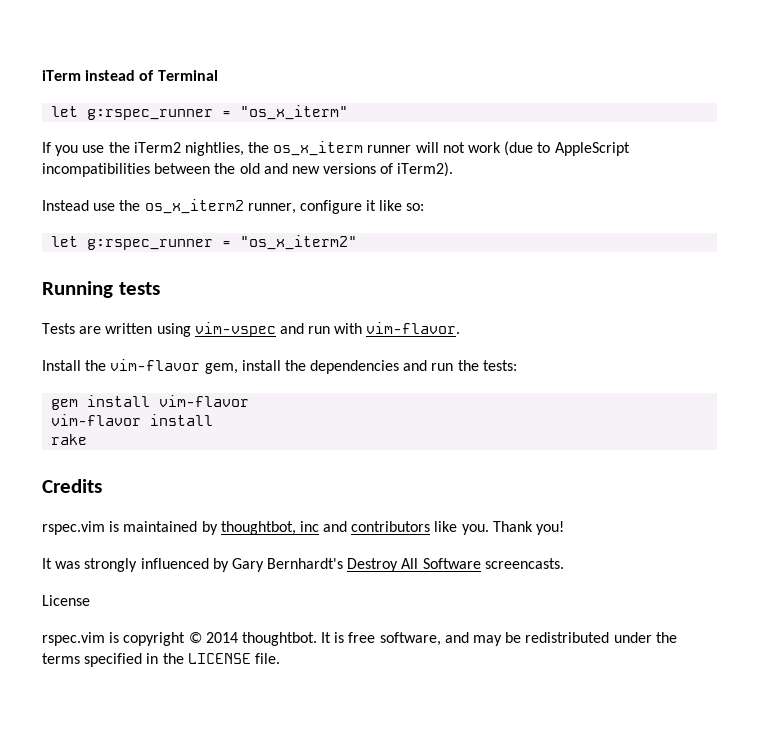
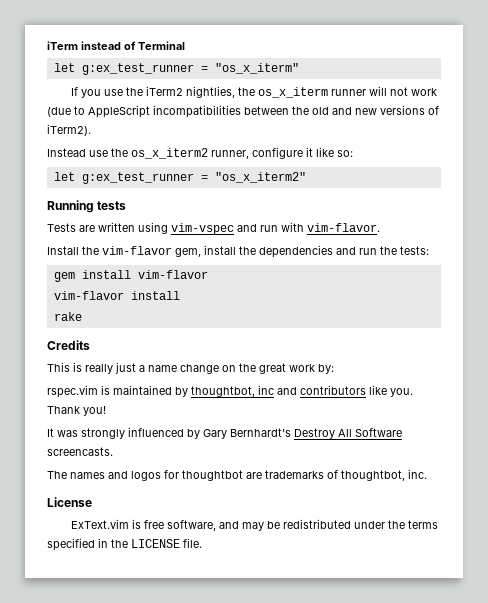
- let g:rspec_runner = "os_x_iterm"
+ let g:ex_test_runner = "os_x_iterm"
- let g:rspec_runner = "os_x_iterm2"
+ let g:ex_test_runner = "os_x_iterm2"
+ This is really just a name change on the great work by:
+ The names and logos for thoughtbot are trademarks of thoughtbot, inc.
  License
- rspec.vim is copyright © 2014 thoughtbot. It is free software, and may be redistributed under the terms specified in the LICENSE file.
+ ExText.vim is free software, and may be redistributed under the terms specified in the LICENSE file.

